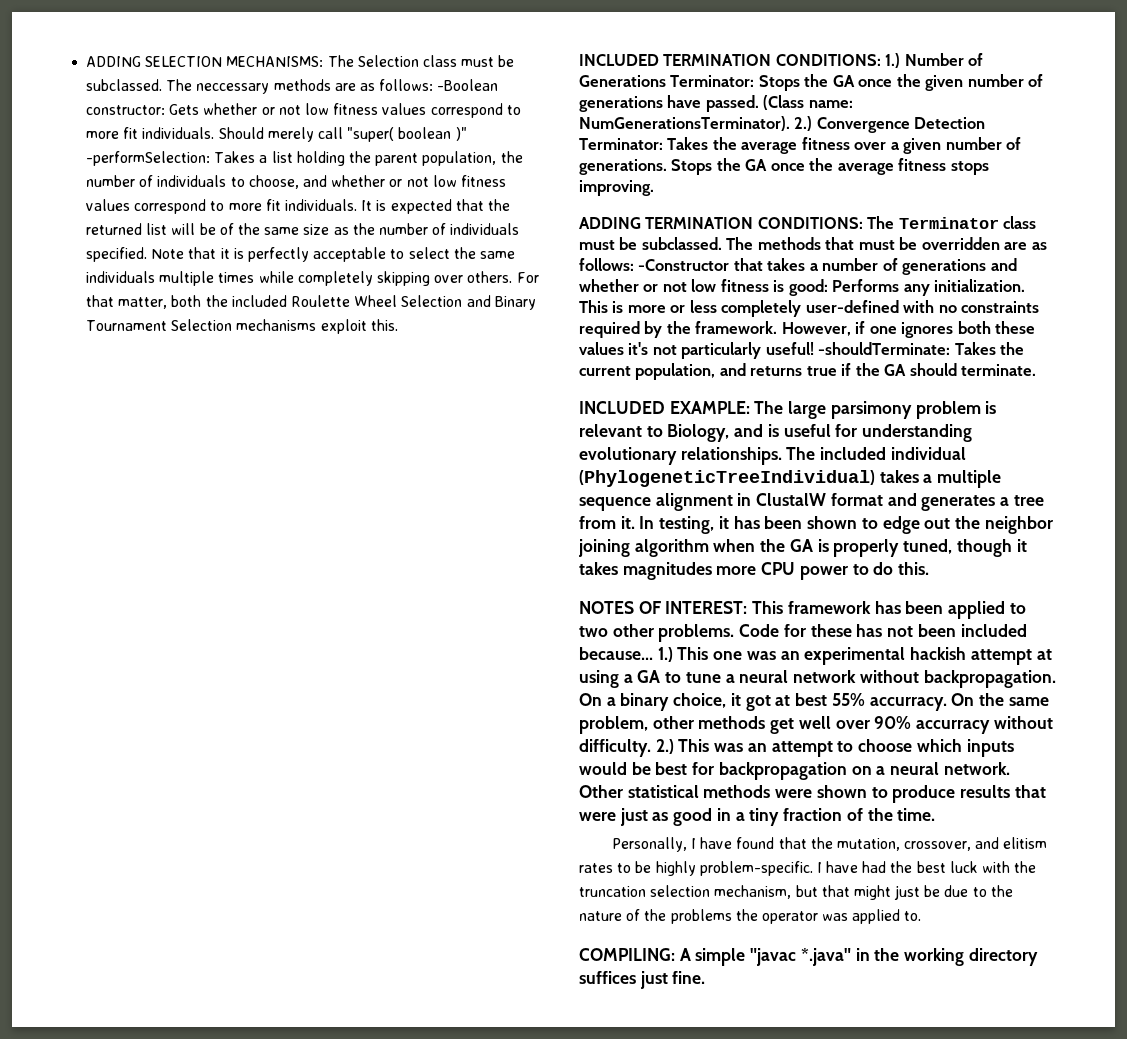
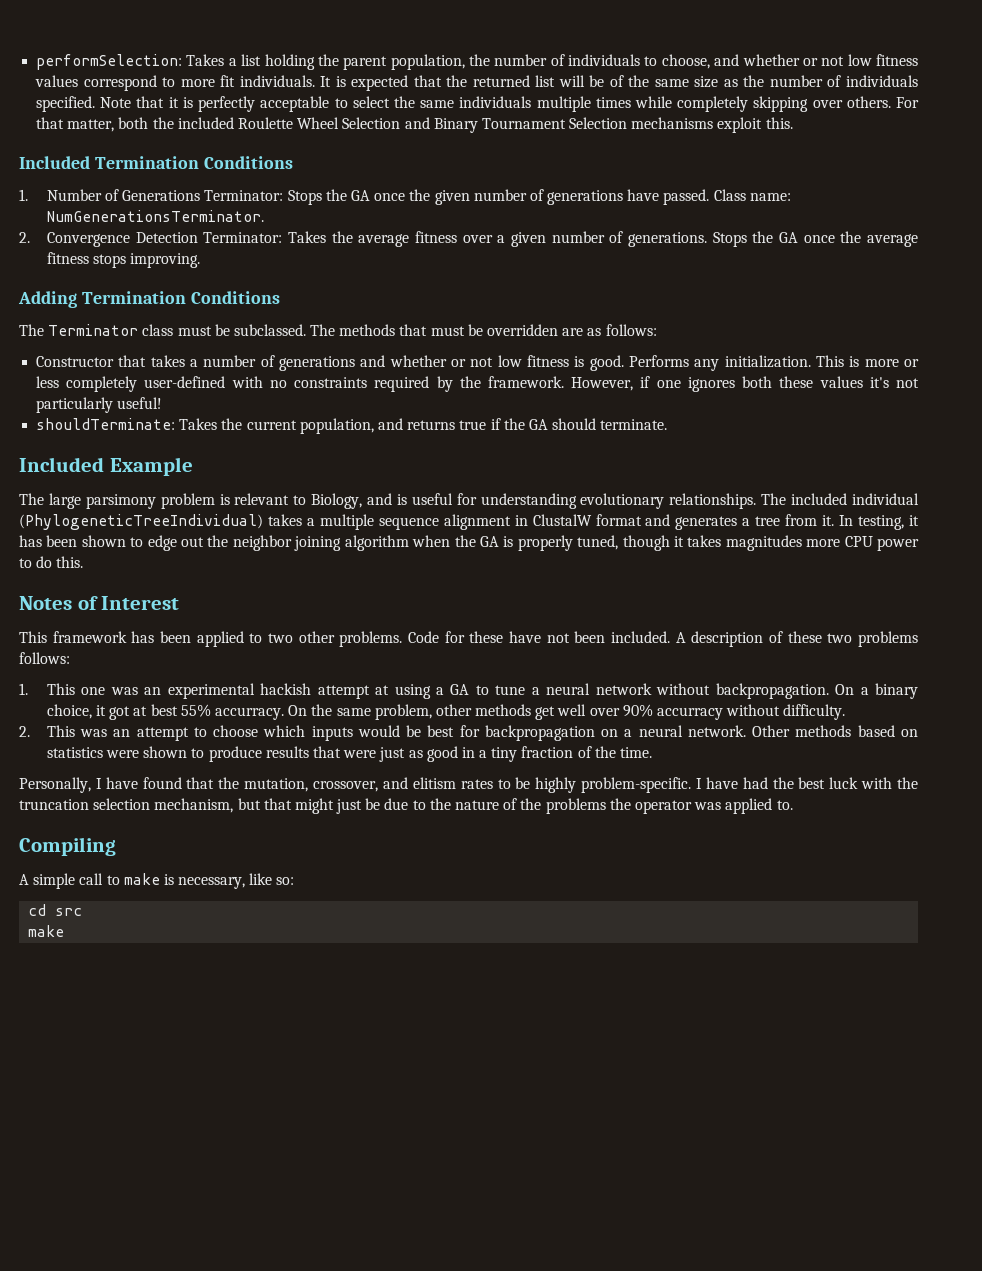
- ADDING SELECTION MECHANISMS: The Selection class must be subclassed. The neccessary methods are as follows: -Boolean constructor: Gets whether or not low fitness values correspond to more fit individuals. Should merely call "super( boolean )" -performSelection: Takes a list holding the parent population, the number of individuals to choose, and whether or not low fitness values correspond to more fit individuals.
+ performSelection: Takes a list holding the parent population, the number of individuals to choose, and whether or not low fitness values correspond to more fit individuals.
- INCLUDED TERMINATION CONDITIONS: 1.) Number of Generations Terminator: Stops the GA once the given number of generations have passed.
+ Included Termination Conditions
+ 1. Number of Generations Terminator: Stops the GA once the given number of generations have passed.
- (Class name: NumGenerationsTerminator). 2.) Convergence Detection Terminator: Takes the average fitness over a given number of generations.
+ Class name: NumGenerationsTerminator.
+ 2. Convergence Detection Terminator: Takes the average fitness over a given number of generations.
- ADDING TERMINATION CONDITIONS: The Terminator class must be subclassed.
+ Adding Termination Conditions
+ The Terminator class must be subclassed.
- The methods that must be overridden are as follows: -Constructor that takes a number of generations and whether or not low fitness is good: Performs any initialization.
+ The methods that must be overridden are as follows:
+ Constructor that takes a number of generations and whether or not low fitness is good. Performs any initialization.
- However, if one ignores both these values it's not particularly useful! -shouldTerminate: Takes the current population, and returns true if the GA should terminate.
+ However, if one ignores both these values it's not particularly useful!
+ shouldTerminate: Takes the current population, and returns true if the GA should terminate.
- INCLUDED EXAMPLE: The large parsimony problem is relevant to Biology, and is useful for understanding evolutionary relationships.
+ Included Example
+ The large parsimony problem is relevant to Biology, and is useful for understanding evolutionary relationships.
- NOTES OF INTEREST: This framework has been applied to two other problems.
+ Notes of Interest
+ This framework has been applied to two other problems.
- Code for these has not been included because... 1.) This one was an experimental hackish attempt at using a GA to tune a neural network without backpropagation.
+ Code for these have not been included. A description of these two problems follows:
+ 1. This one was an experimental hackish attempt at using a GA to tune a neural network without backpropagation.
- On the same problem, other methods get well over 90% accurracy without difficulty. 2.) This was an attempt to choose which inputs would be best for backpropagation on a neural network.
+ On the same problem, other methods get well over 90% accurracy without difficulty.
+ 2. This was an attempt to choose which inputs would be best for backpropagation on a neural network.
- Other statistical methods were shown to produce results that were just as good in a tiny fraction of the time.
+ Other methods based on statistics were shown to produce results that were just as good in a tiny fraction of the time.
- COMPILING: A simple "javac *.java" in the working directory suffices just fine.
+ Compiling
+ A simple call to make is necessary, like so:
+ cd src
+ make

